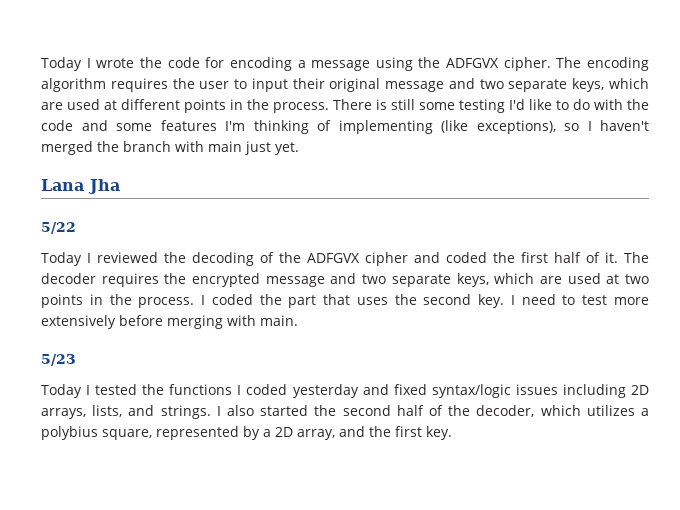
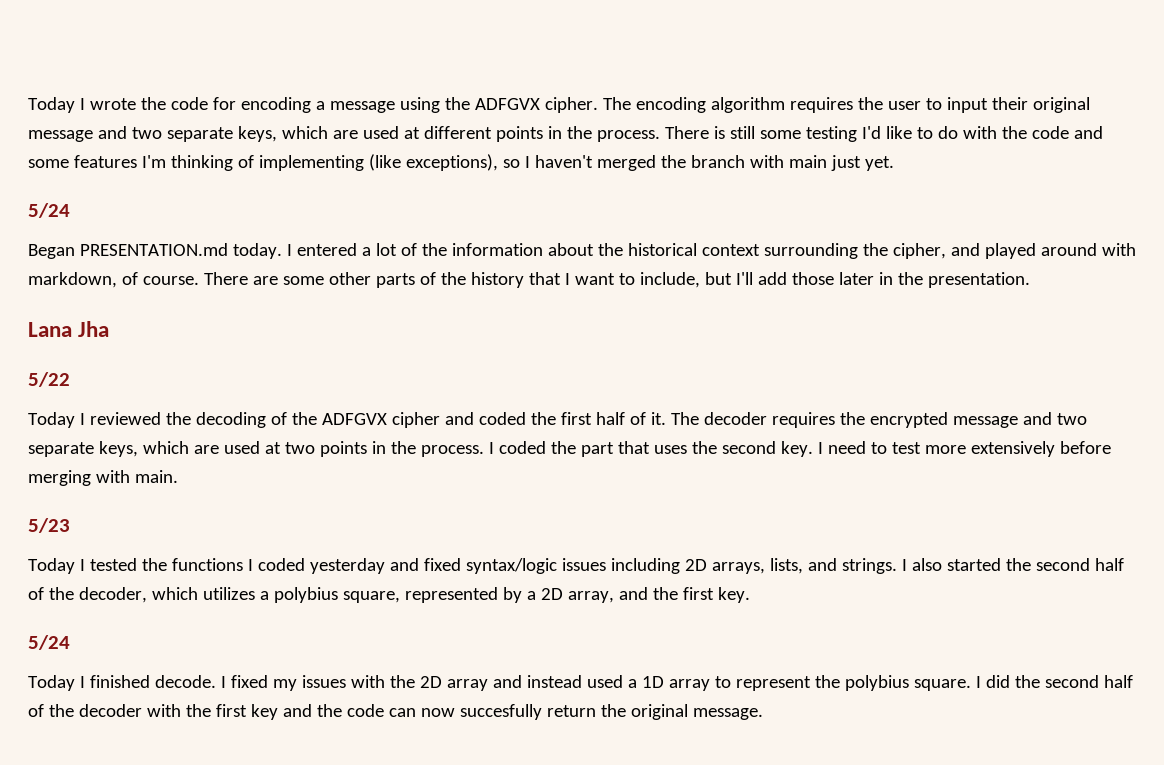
  There is still some testing I'd like to do with the code and some features I'm thinking of implementing (like exceptions), so I haven't merged the branch with main just yet.
+ 5/24
+ Began PRESENTATION.md today. I entered a lot of the information about the historical context surrounding the cipher, and played around with markdown, of course. There are some other parts of the history that I want to include, but I'll add those later in the presentation.
  I also started the second half of the decoder, which utilizes a polybius square, represented by a 2D array, and the first key.
+ 5/24
+ Today I finished decode. I fixed my issues with the 2D array and instead used a 1D array to represent the polybius square. I did the second half of the decoder with the first key and the code can now succesfully return the original message.

